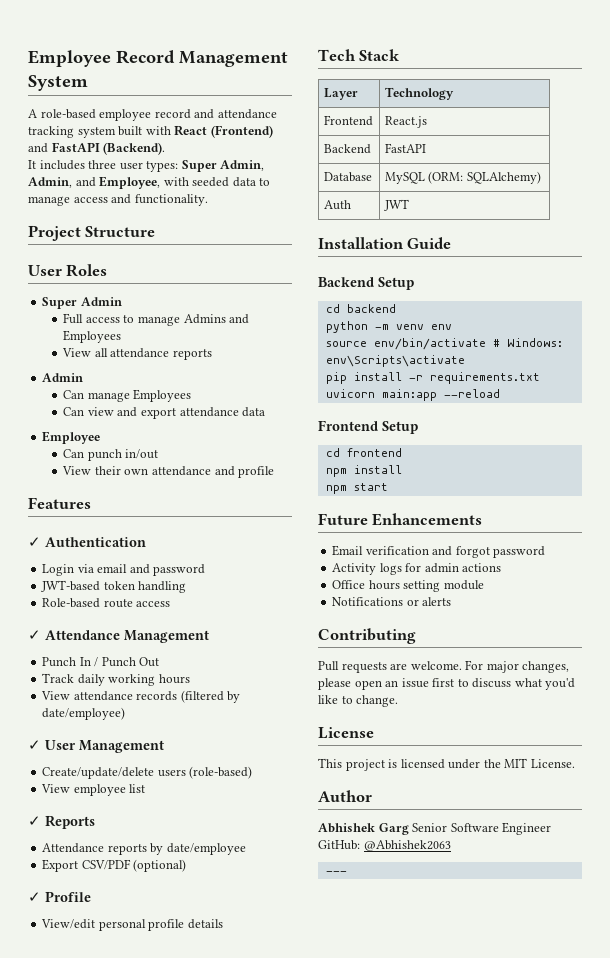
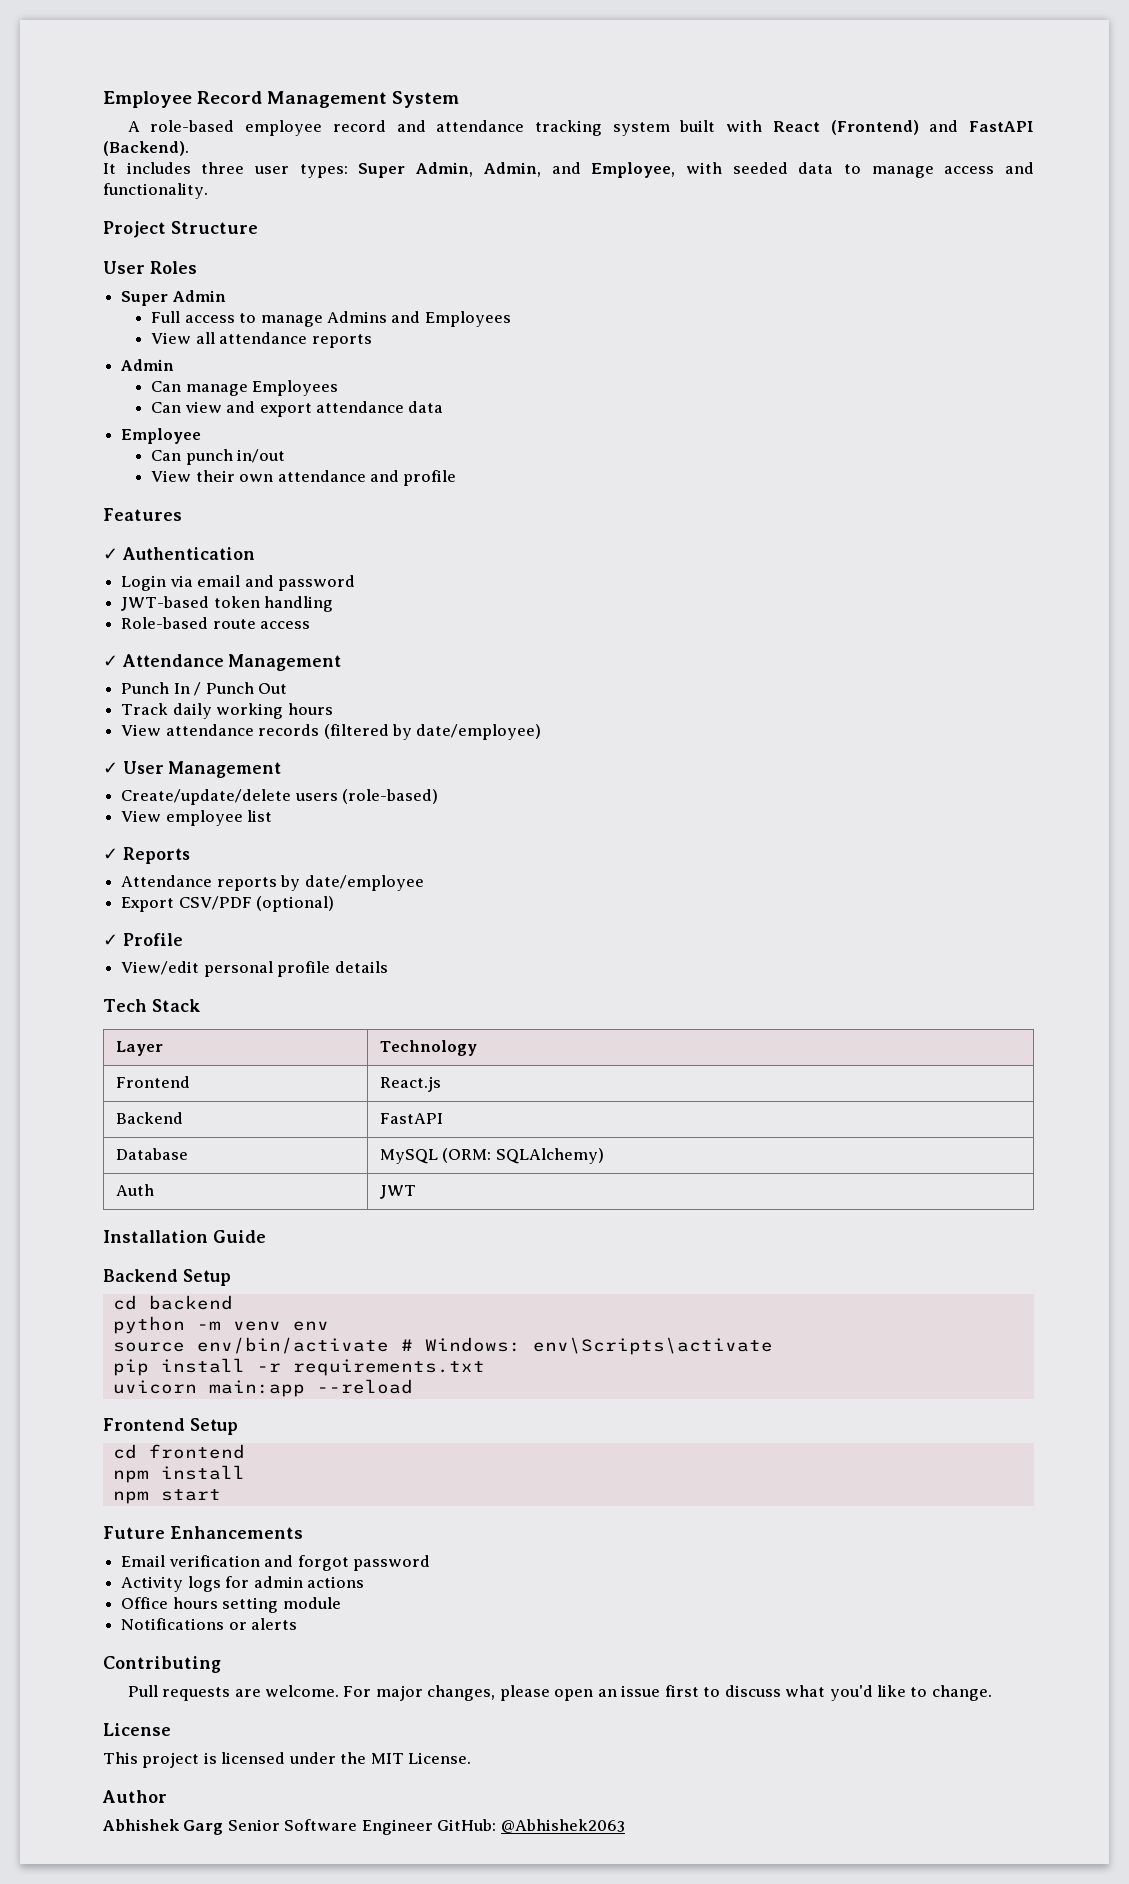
- ---

